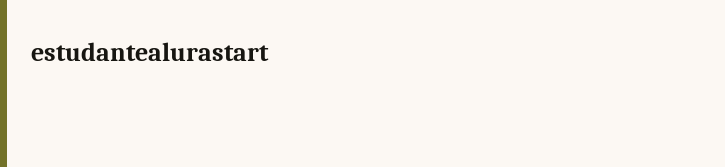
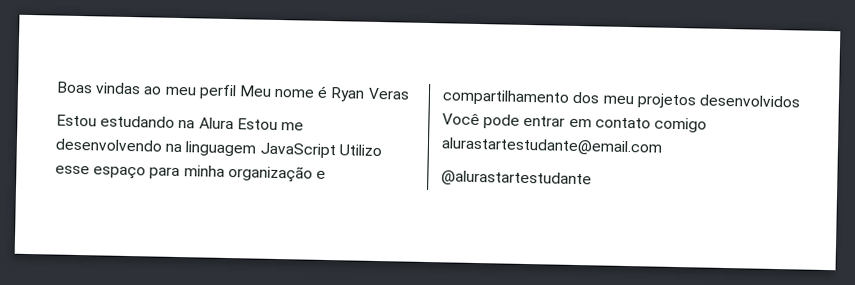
- estudantealurastart
+ Boas vindas ao meu perfil Meu nome é Ryan Veras
+ Estou estudando na Alura Estou me desenvolvendo na linguagem JavaScript Utilizo esse espaço para minha organização e compartilhamento dos meu projetos desenvolvidos Você pode entrar em contato comigo alurastartestudante@email.com
+ @alurastartestudante

